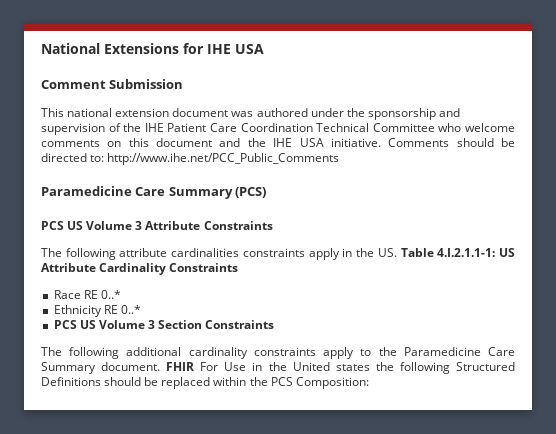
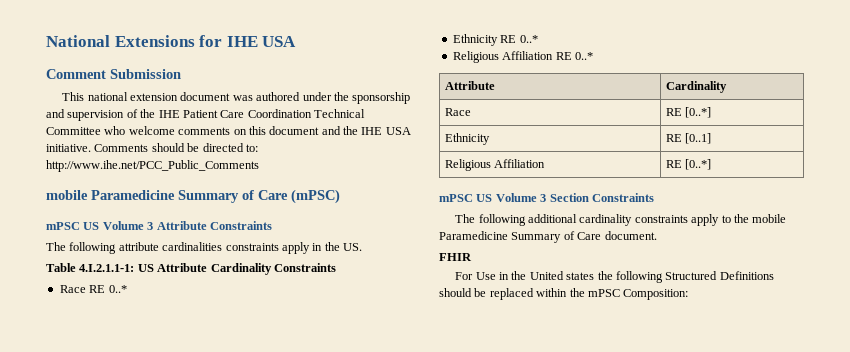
- Paramedicine Care Summary (PCS)
- PCS US Volume 3 Attribute Constraints
+ mobile Paramedicine Summary of Care (mPSC)
+ mPSC US Volume 3 Attribute Constraints
- The following attribute cardinalities constraints apply in the US. Table 4.I.2.1.1-1: US Attribute Cardinality Constraints
+ The following attribute cardinalities constraints apply in the US.
+ Table 4.I.2.1.1-1: US Attribute Cardinality Constraints
- PCS US Volume 3 Section Constraints
+ Religious Affiliation RE 0..*
+ Attribute | Cardinality
+ Race | RE [0..*]
+ Ethnicity | RE [0..1]
+ Religious Affiliation | RE [0..*]
+ mPSC US Volume 3 Section Constraints
- The following additional cardinality constraints apply to the Paramedicine Care Summary document. FHIR For Use in the United states the following Structured Definitions should be replaced within the PCS Composition:
+ The following additional cardinality constraints apply to the mobile Paramedicine Summary of Care document.
+ FHIR
+ For Use in the United states the following Structured Definitions should be replaced within the mPSC Composition:

